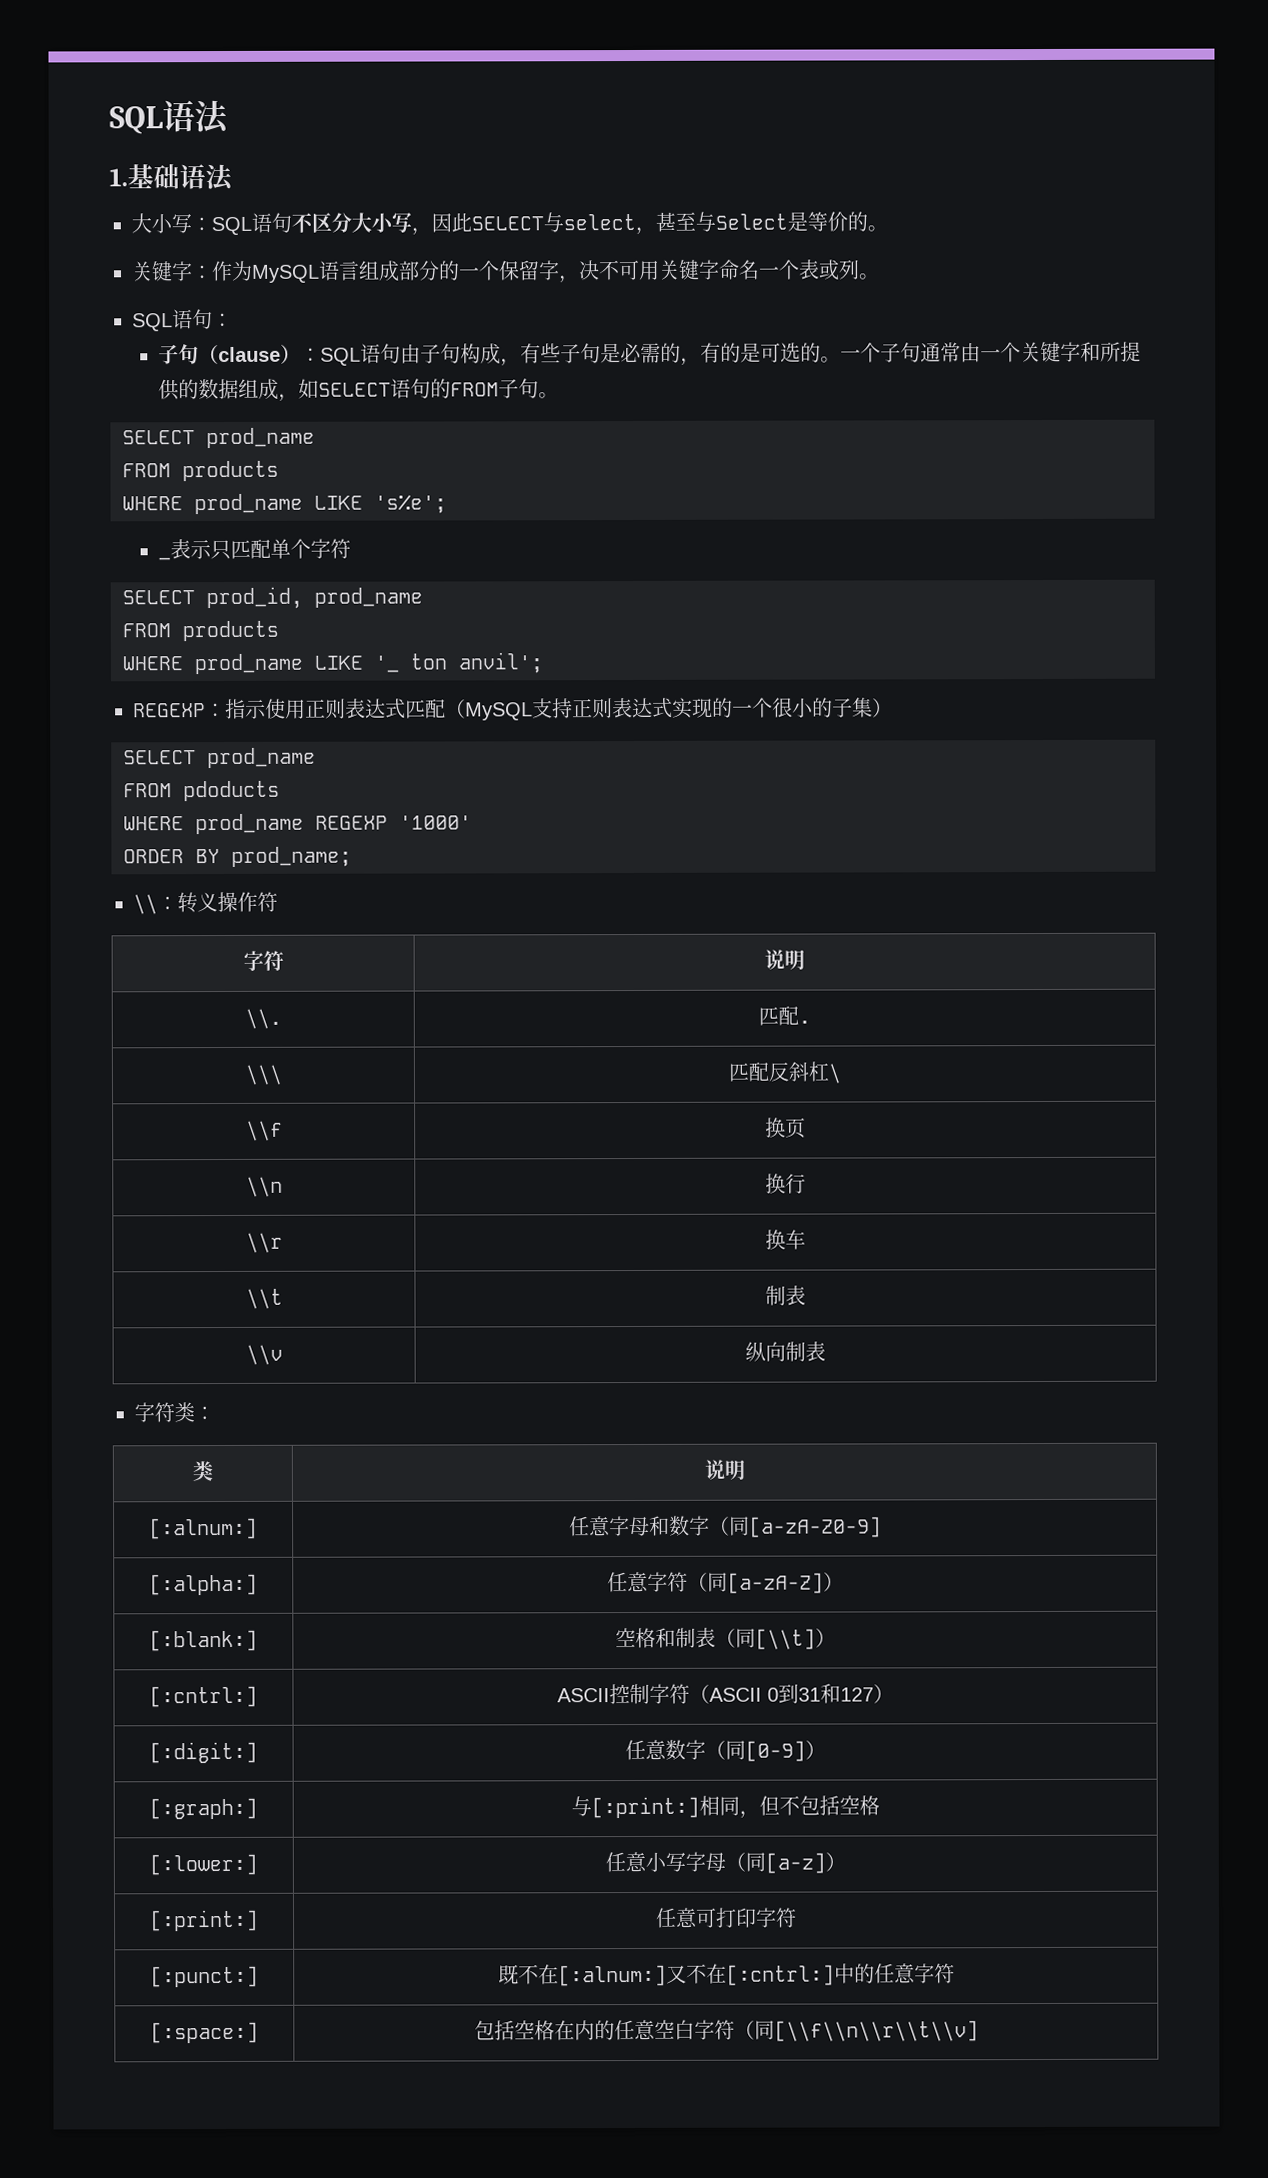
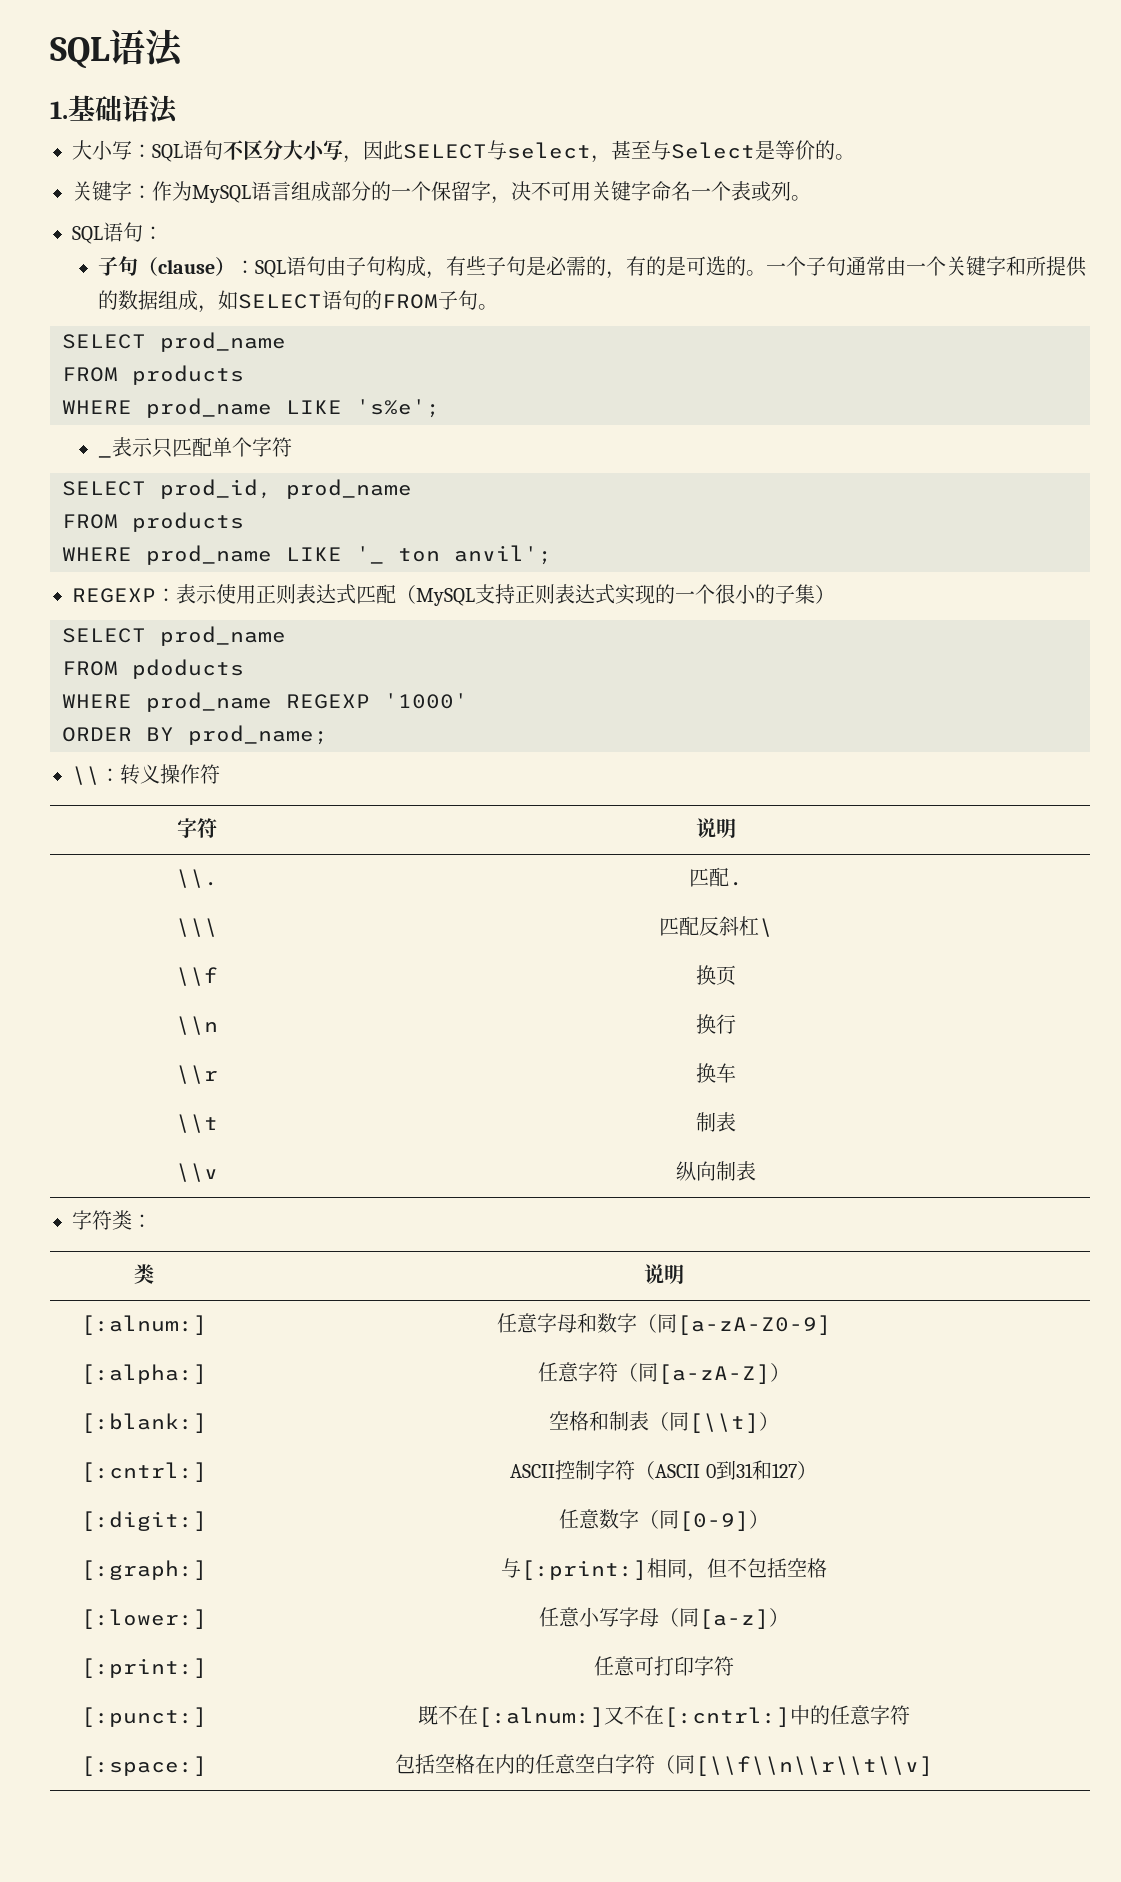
- REGEXP：指示使用正则表达式匹配（MySQL支持正则表达式实现的一个很小的子集）
+ REGEXP：表示使用正则表达式匹配（MySQL支持正则表达式实现的一个很小的子集）

